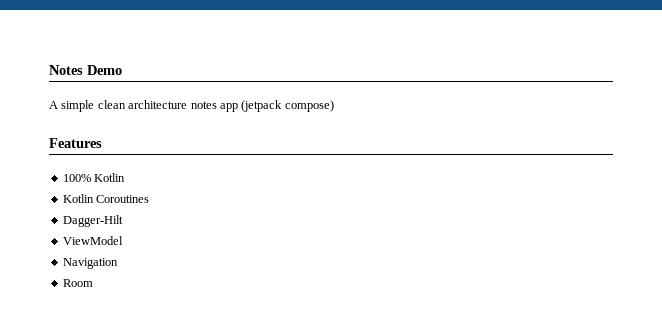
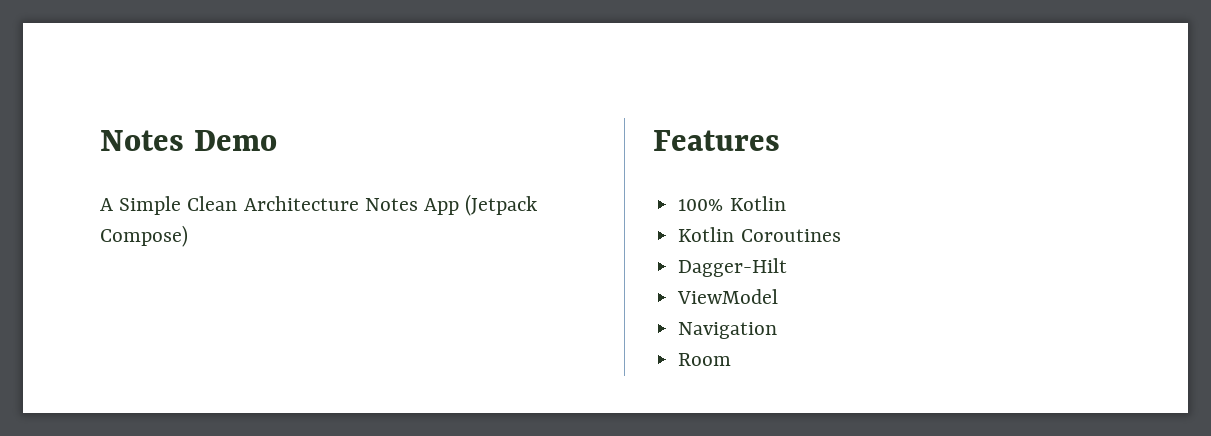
- A simple clean architecture notes app (jetpack compose)
+ A Simple Clean Architecture Notes App (Jetpack Compose)

